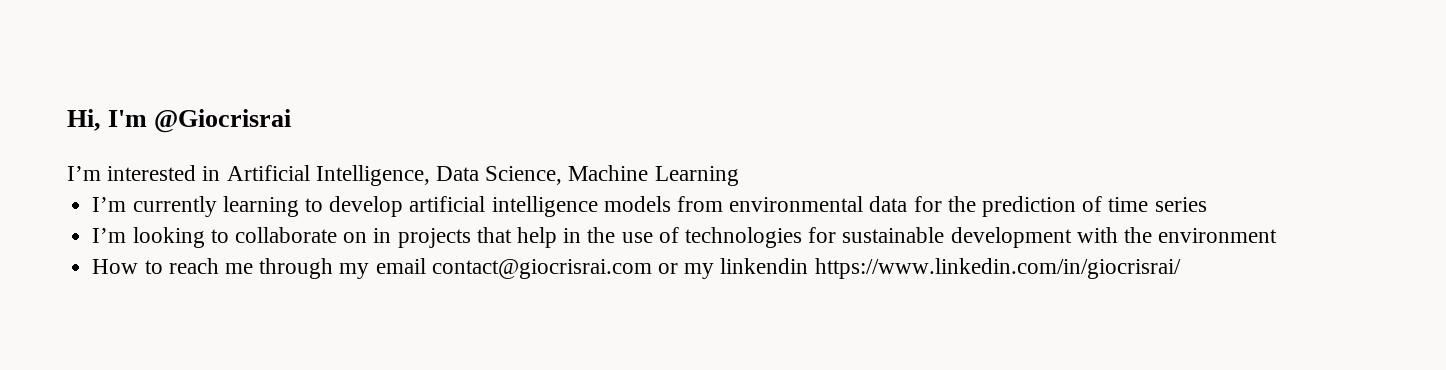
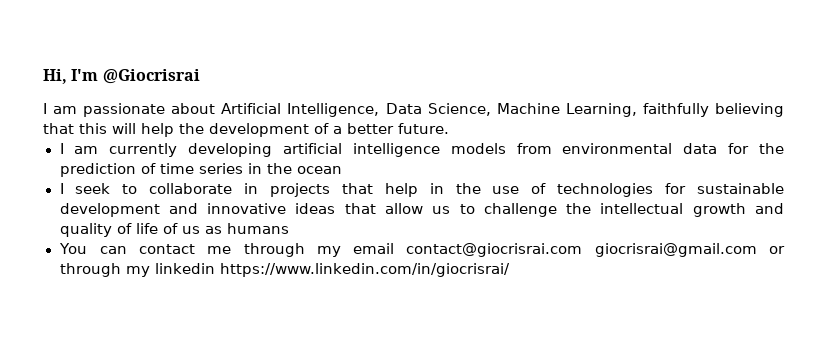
- I’m interested in Artificial Intelligence, Data Science, Machine Learning
- I’m currently learning to develop artificial intelligence models from environmental data for the prediction of time series
- I’m looking to collaborate on in projects that help in the use of technologies for sustainable development with the environment
- How to reach me through my email contact@giocrisrai.com or my linkendin https://www.linkedin.com/in/giocrisrai/
+ I am passionate about Artificial Intelligence, Data Science, Machine Learning, faithfully believing that this will help the development of a better future.
+ I am currently developing artificial intelligence models from environmental data for the prediction of time series in the ocean
+ I seek to collaborate in projects that help in the use of technologies for sustainable development and innovative ideas that allow us to challenge the intellectual growth and quality of life of us as humans
+ You can contact me through my email contact@giocrisrai.com giocrisrai@gmail.com or through my linkedin https://www.linkedin.com/in/giocrisrai/

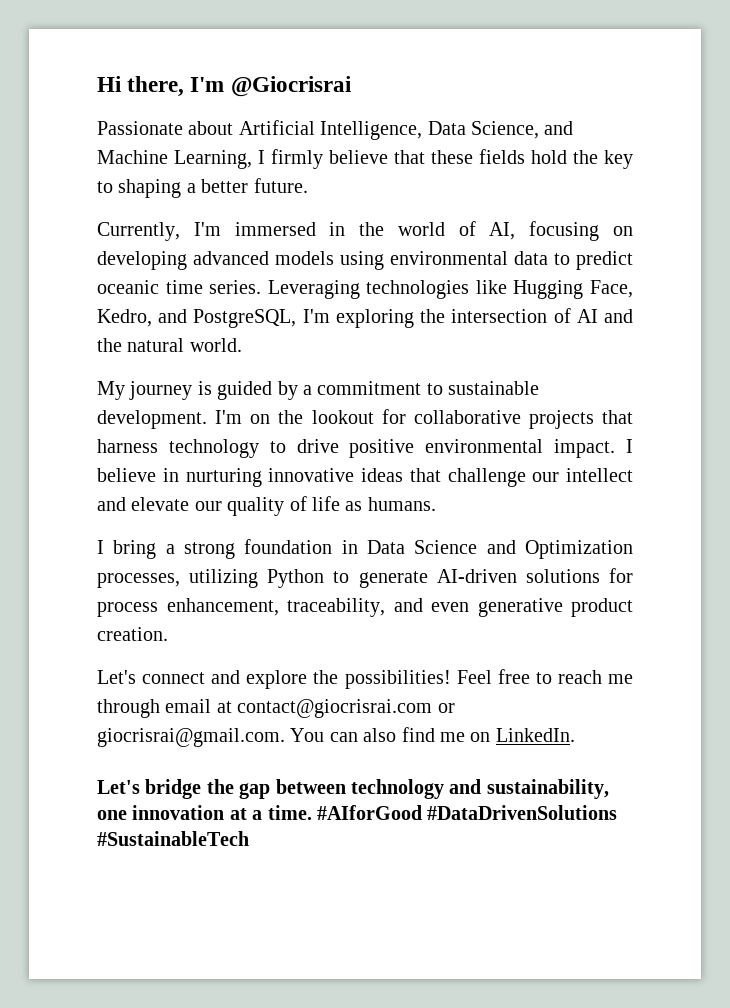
- Hi, I'm @Giocrisrai
+ Hi there, I'm @Giocrisrai
- I am passionate about Artificial Intelligence, Data Science, Machine Learning, faithfully believing that this will help the development of a better future.
- I am currently developing artificial intelligence models from environmental data for the prediction of time series in the ocean
- I seek to collaborate in projects that help in the use of technologies for sustainable development and innovative ideas that allow us to challenge the intellectual growth and quality of life of us as humans
- You can contact me through my email contact@giocrisrai.com giocrisrai@gmail.com or through my linkedin https://www.linkedin.com/in/giocrisrai/
+ Passionate about Artificial Intelligence, Data Science, and Machine Learning, I firmly believe that these fields hold the key to shaping a better future.
+ Currently, I'm immersed in the world of AI, focusing on developing advanced models using environmental data to predict oceanic time series. Leveraging technologies like Hugging Face, Kedro, and PostgreSQL, I'm exploring the intersection of AI and the natural world.
+ My journey is guided by a commitment to sustainable development. I'm on the lookout for collaborative projects that harness technology to drive positive environmental impact. I believe in nurturing innovative ideas that challenge our intellect and elevate our quality of life as humans.
+ I bring a strong foundation in Data Science and Optimization processes, utilizing Python to generate AI-driven solutions for process enhancement, traceability, and even generative product creation.
+ Let's connect and explore the possibilities! Feel free to reach me through email at contact@giocrisrai.com or giocrisrai@gmail.com. You can also find me on LinkedIn.
+ Let's bridge the gap between technology and sustainability, one innovation at a time. #AIforGood #DataDrivenSolutions #SustainableTech

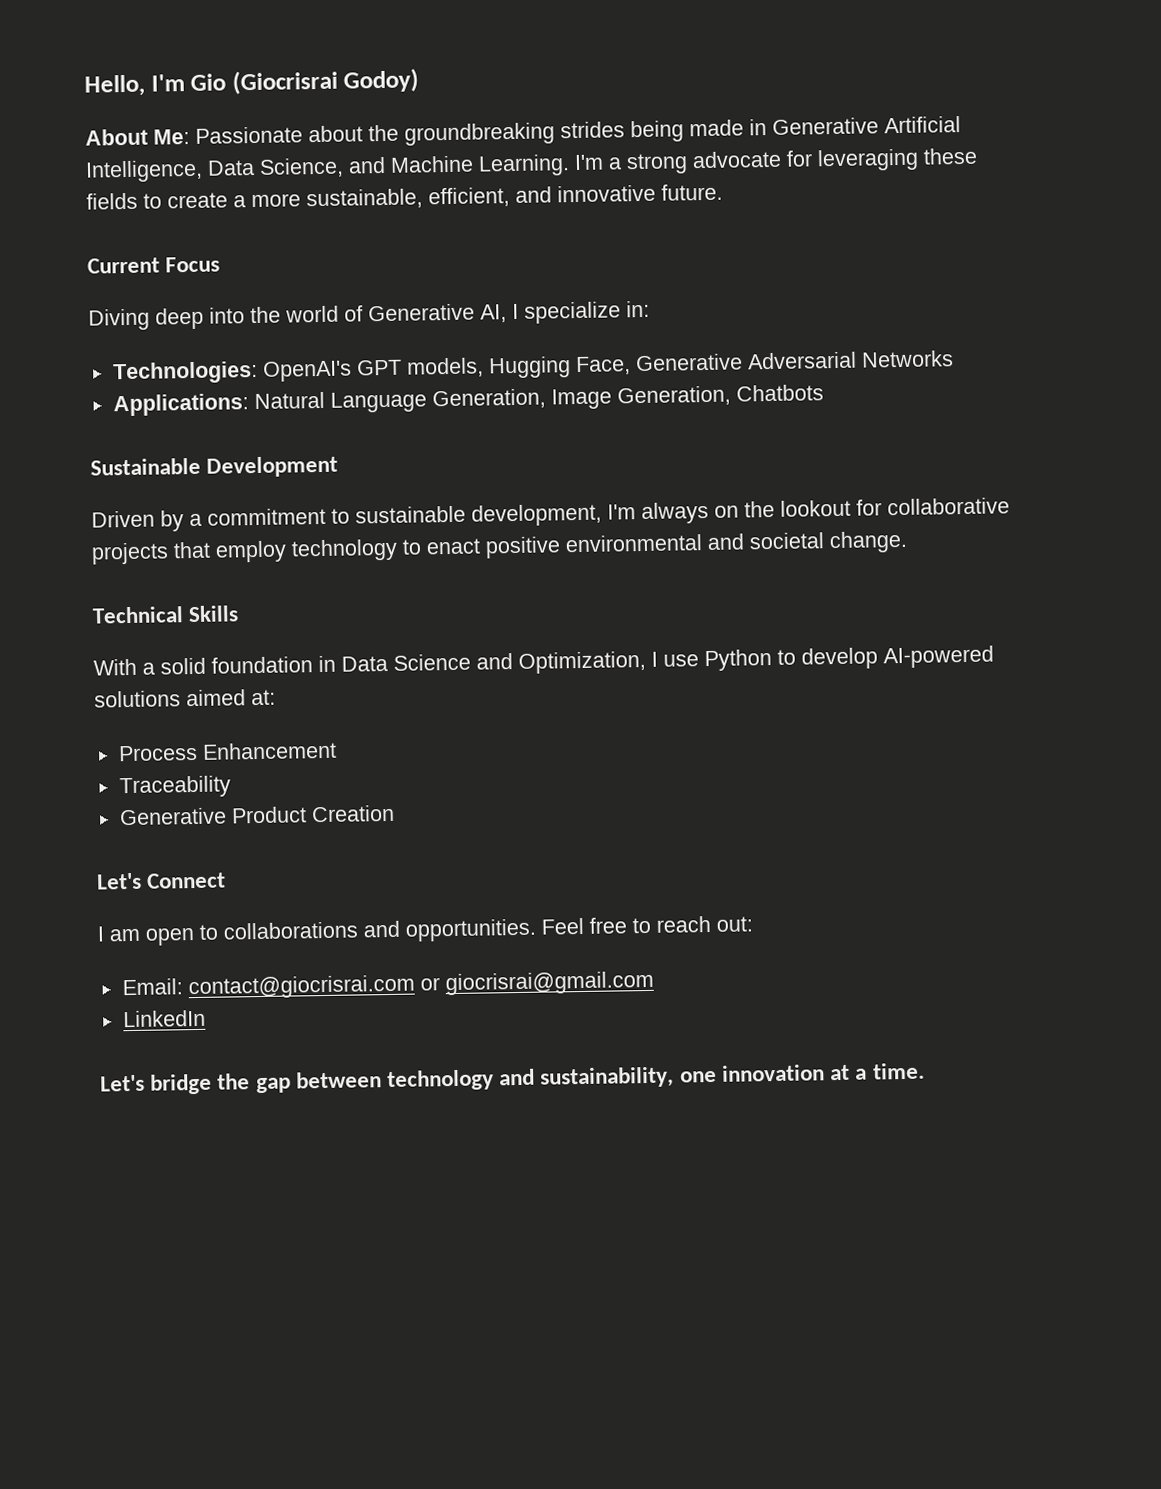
- Hi there, I'm @Giocrisrai
- Passionate about Artificial Intelligence, Data Science, and Machine Learning, I firmly believe that these fields hold the key to shaping a better future.
- Currently, I'm immersed in the world of AI, focusing on developing advanced models using environmental data to predict oceanic time series. Leveraging technologies like Hugging Face, Kedro, and PostgreSQL, I'm exploring the intersection of AI and the natural world.
- My journey is guided by a commitment to sustainable development. I'm on the lookout for collaborative projects that harness technology to drive positive environmental impact. I believe in nurturing innovative ideas that challenge our intellect and elevate our quality of life as humans.
- I bring a strong foundation in Data Science and Optimization processes, utilizing Python to generate AI-driven solutions for process enhancement, traceability, and even generative product creation.
- Let's connect and explore the possibilities! Feel free to reach me through email at contact@giocrisrai.com or giocrisrai@gmail.com. You can also find me on LinkedIn.
+ Hello, I'm Gio (Giocrisrai Godoy)
+ About Me: Passionate about the groundbreaking strides being made in Generative Artificial Intelligence, Data Science, and Machine Learning. I'm a strong advocate for leveraging these fields to create a more sustainable, efficient, and innovative future.
+ Current Focus
+ Diving deep into the world of Generative AI, I specialize in:
+ Technologies: OpenAI's GPT models, Hugging Face, Generative Adversarial Networks
+ Applications: Natural Language Generation, Image Generation, Chatbots
+ Sustainable Development
+ Driven by a commitment to sustainable development, I'm always on the lookout for collaborative projects that employ technology to enact positive environmental and societal change.
+ Technical Skills
+ With a solid foundation in Data Science and Optimization, I use Python to develop AI-powered solutions aimed at:
+ Process Enhancement
+ Traceability
+ Generative Product Creation
+ Let's Connect
+ I am open to collaborations and opportunities. Feel free to reach out:
+ Email: contact@giocrisrai.com or giocrisrai@gmail.com
+ LinkedIn
- #AIforGood #DataDrivenSolutions #SustainableTech

